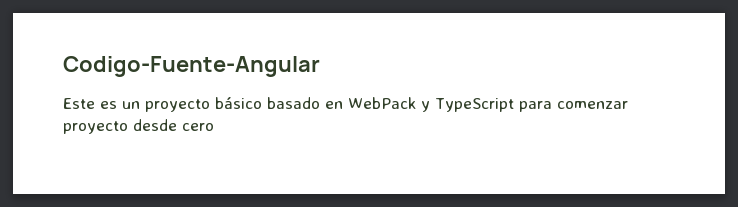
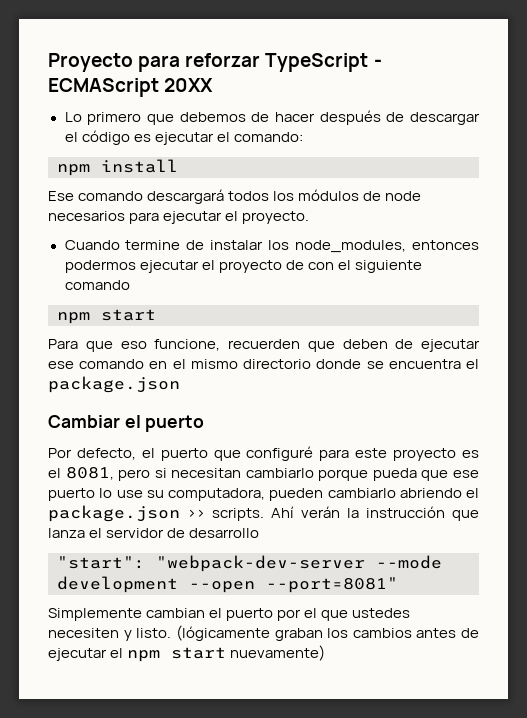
- Codigo-Fuente-Angular
- Este es un proyecto básico basado en WebPack y TypeScript para comenzar proyecto desde cero
+ Proyecto para reforzar TypeScript - ECMAScript 20XX
+ Lo primero que debemos de hacer después de descargar el código es ejecutar el comando:
+ npm install
+ Ese comando descargará todos los módulos de node necesarios para ejecutar el proyecto.
+ Cuando termine de instalar los node_modules, entonces podermos ejecutar el proyecto de con el siguiente comando
+ npm start
+ Para que eso funcione, recuerden que deben de ejecutar ese comando en el mismo directorio donde se encuentra el package.json
+ Cambiar el puerto
+ Por defecto, el puerto que configuré para este proyecto es el 8081, pero si necesitan cambiarlo porque pueda que ese puerto lo use su computadora, pueden cambiarlo abriendo el package.json >> scripts. Ahí verán la instrucción que lanza el servidor de desarrollo
+ "start": "webpack-dev-server --mode development --open --port=8081"
+ Simplemente cambian el puerto por el que ustedes necesiten y listo. (lógicamente graban los cambios antes de ejecutar el npm start nuevamente)

